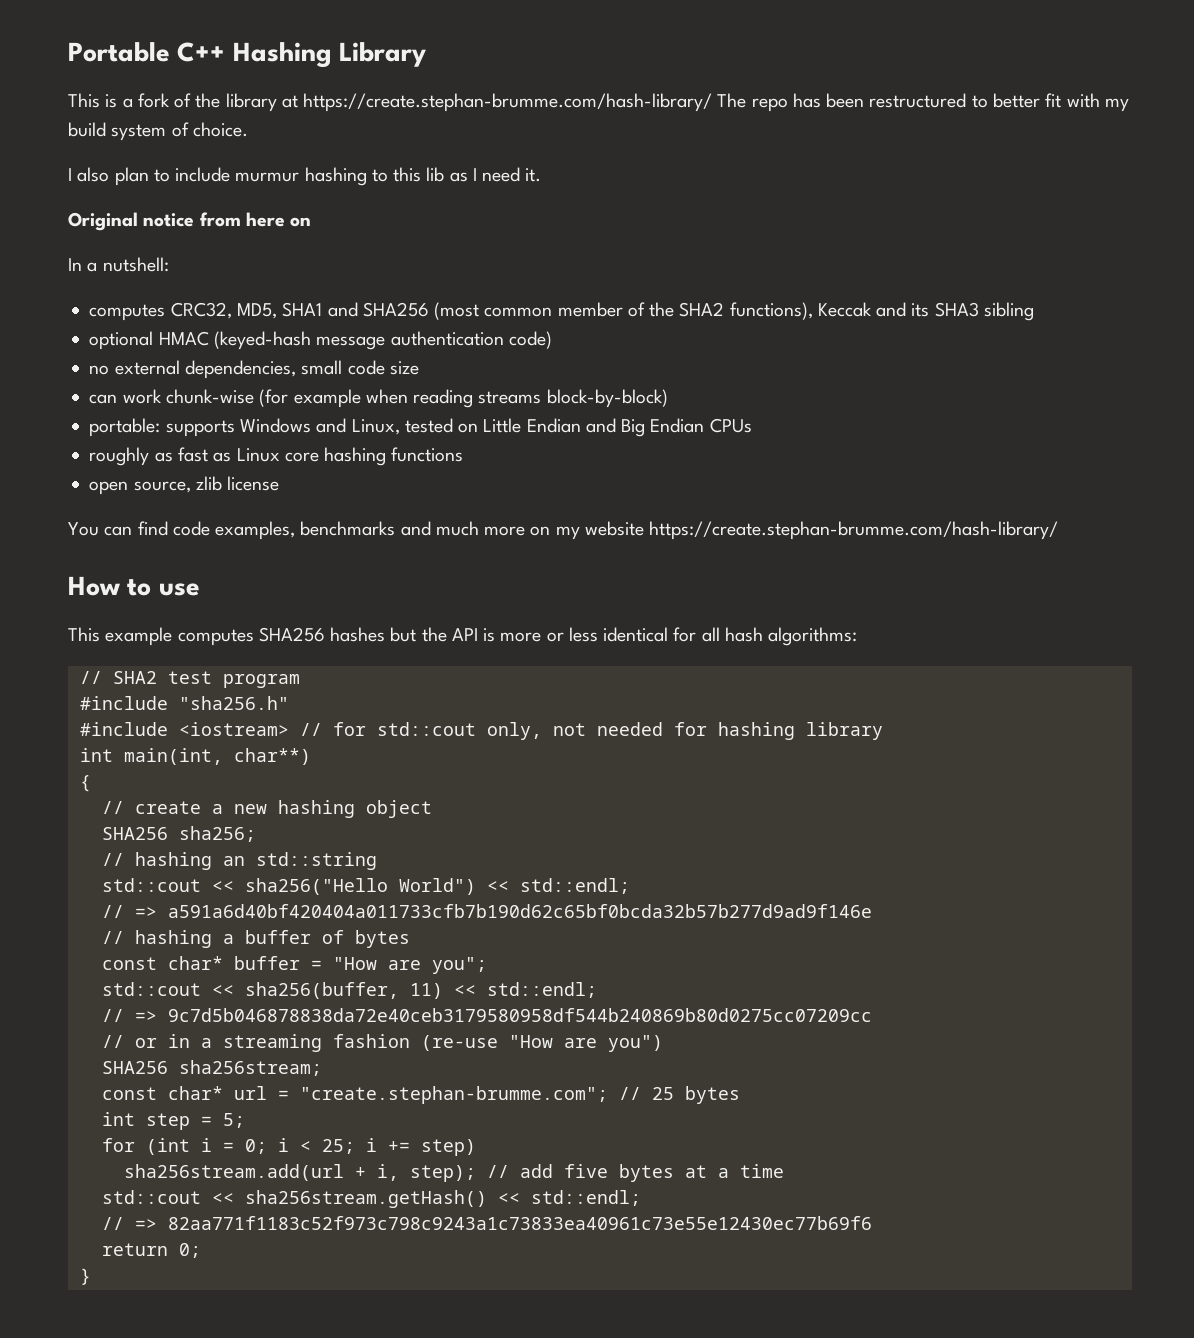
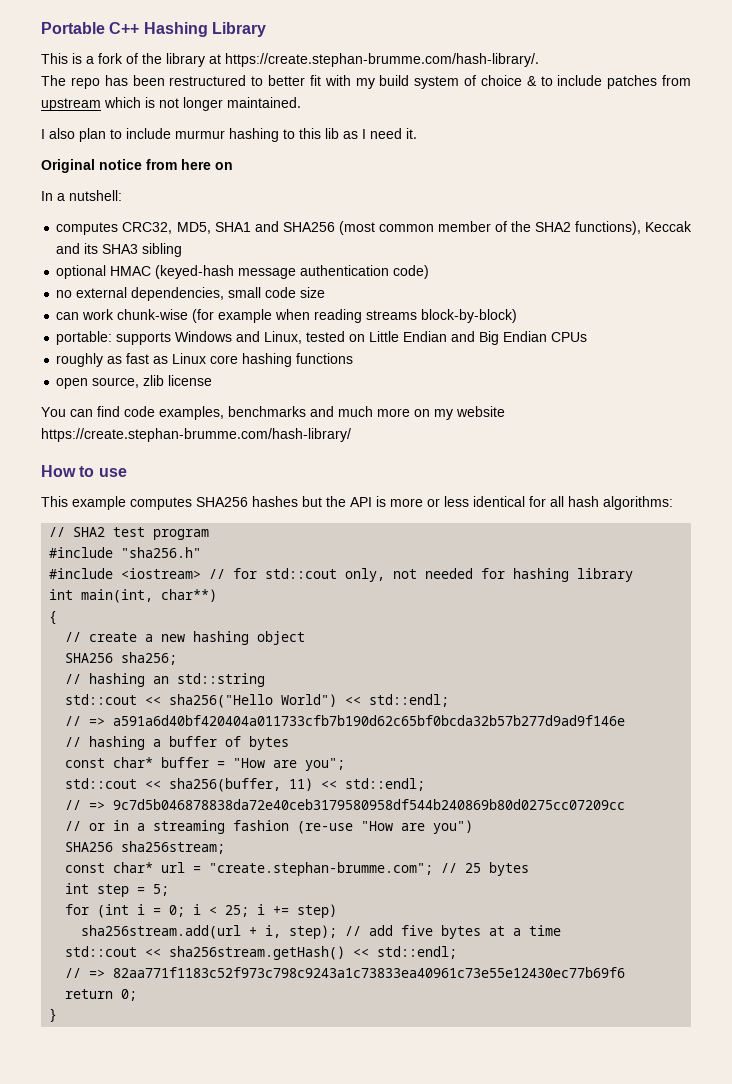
- This is a fork of the library at https://create.stephan-brumme.com/hash-library/ The repo has been restructured to better fit with my build system of choice.
+ This is a fork of the library at https://create.stephan-brumme.com/hash-library/.
+ The repo has been restructured to better fit with my build system of choice & to include patches from upstream which is not longer maintained.

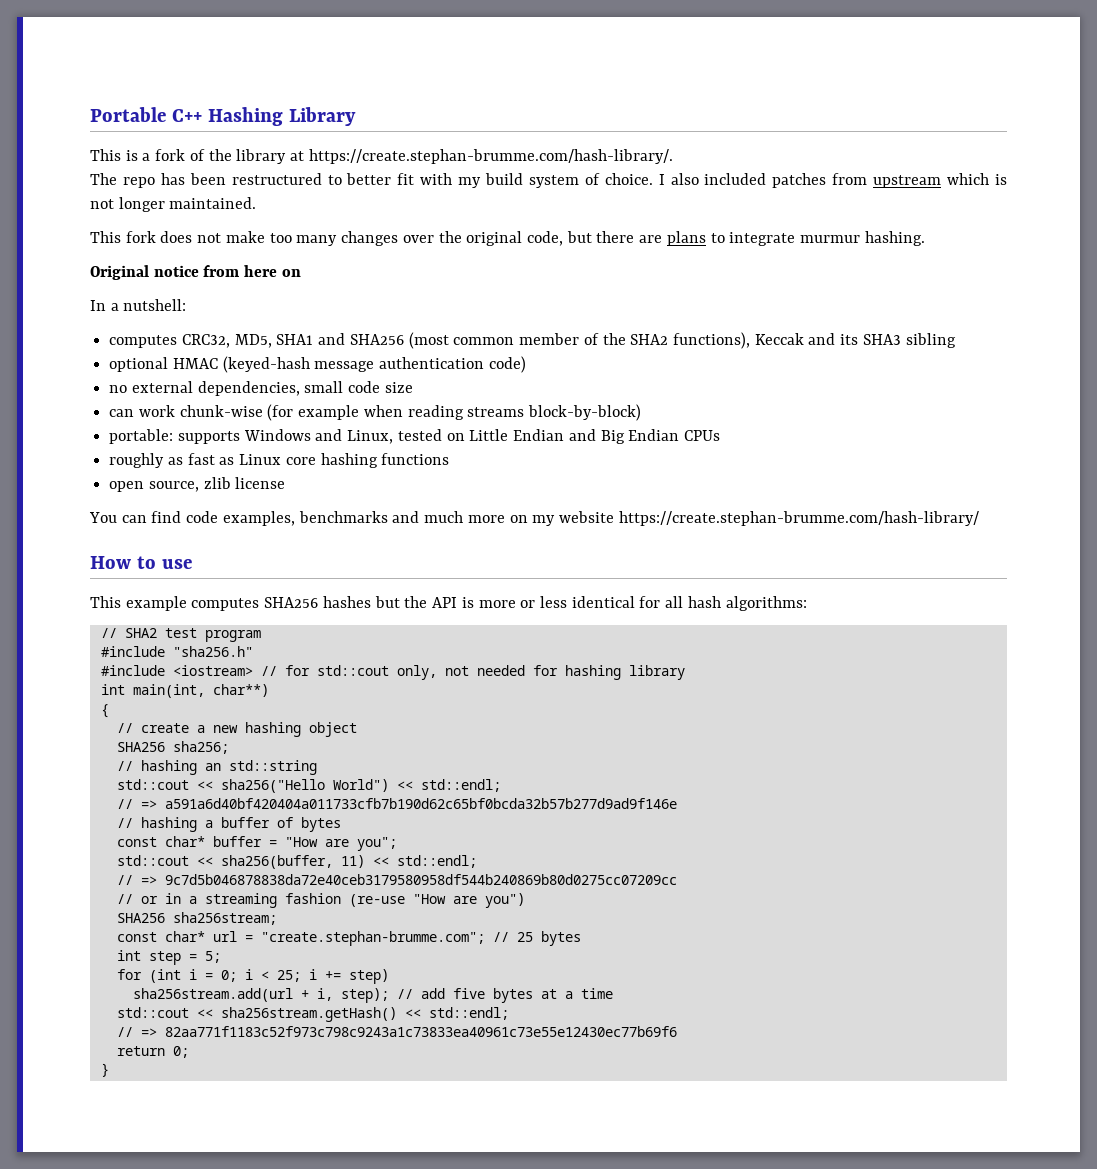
- The repo has been restructured to better fit with my build system of choice & to include patches from upstream which is not longer maintained.
+ The repo has been restructured to better fit with my build system of choice. I also included patches from upstream which is not longer maintained.
- I also plan to include murmur hashing to this lib as I need it.
+ This fork does not make too many changes over the original code, but there are plans to integrate murmur hashing.

